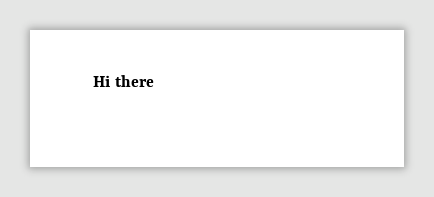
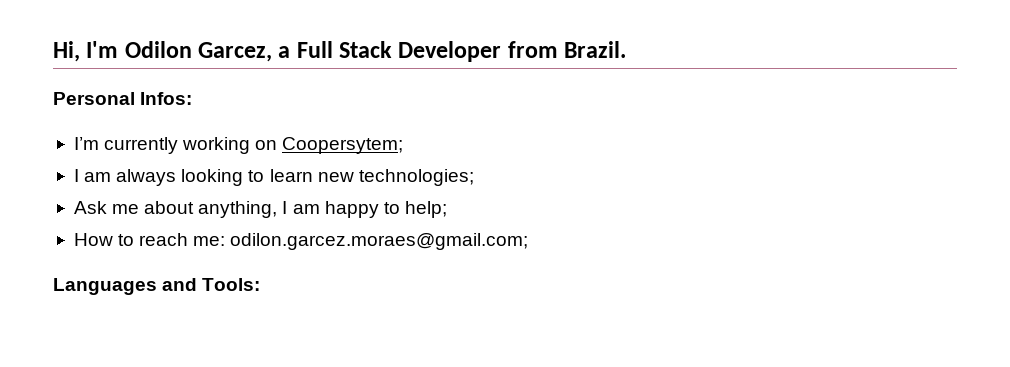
- Hi there
+ Hi, I'm Odilon Garcez, a Full Stack Developer from Brazil.
+ Personal Infos:
+ I’m currently working on Coopersytem;
+ I am always looking to learn new technologies;
+ Ask me about anything, I am happy to help;
+ How to reach me: odilon.garcez.moraes@gmail.com;
+ Languages and Tools:

